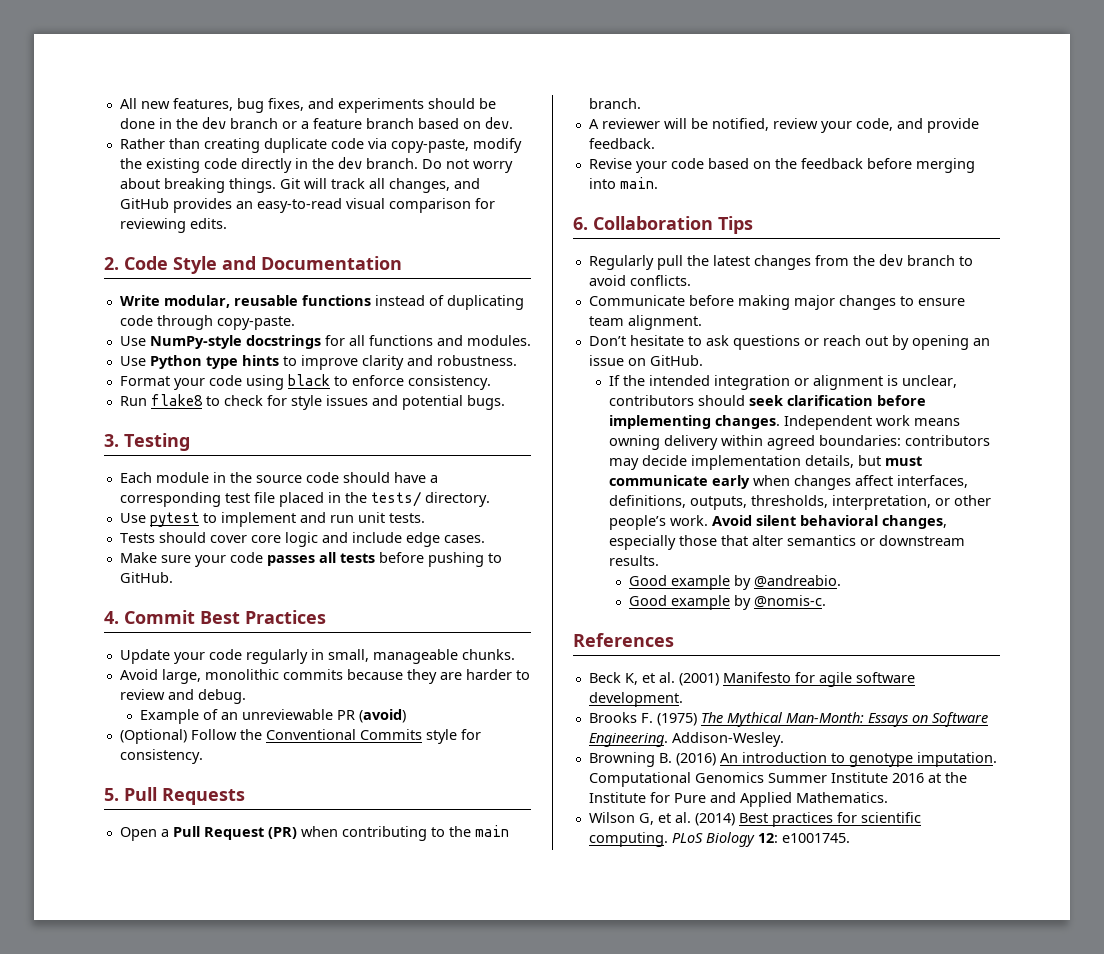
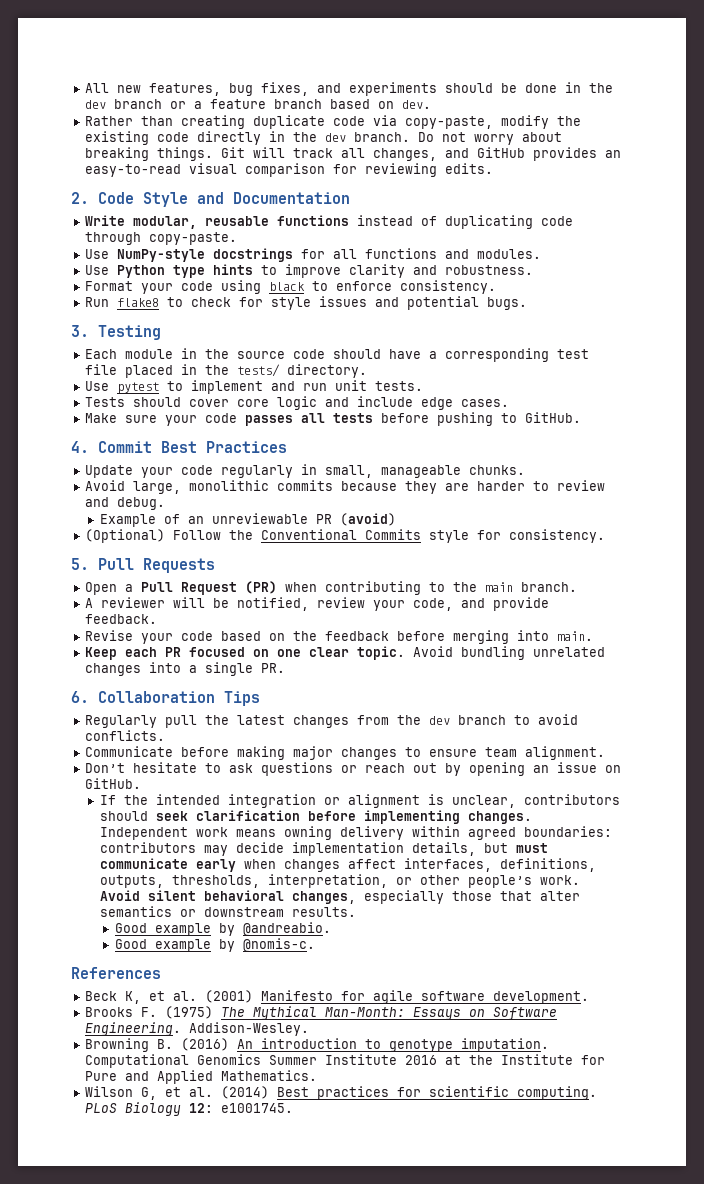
+ Keep each PR focused on one clear topic. Avoid bundling unrelated changes into a single PR.

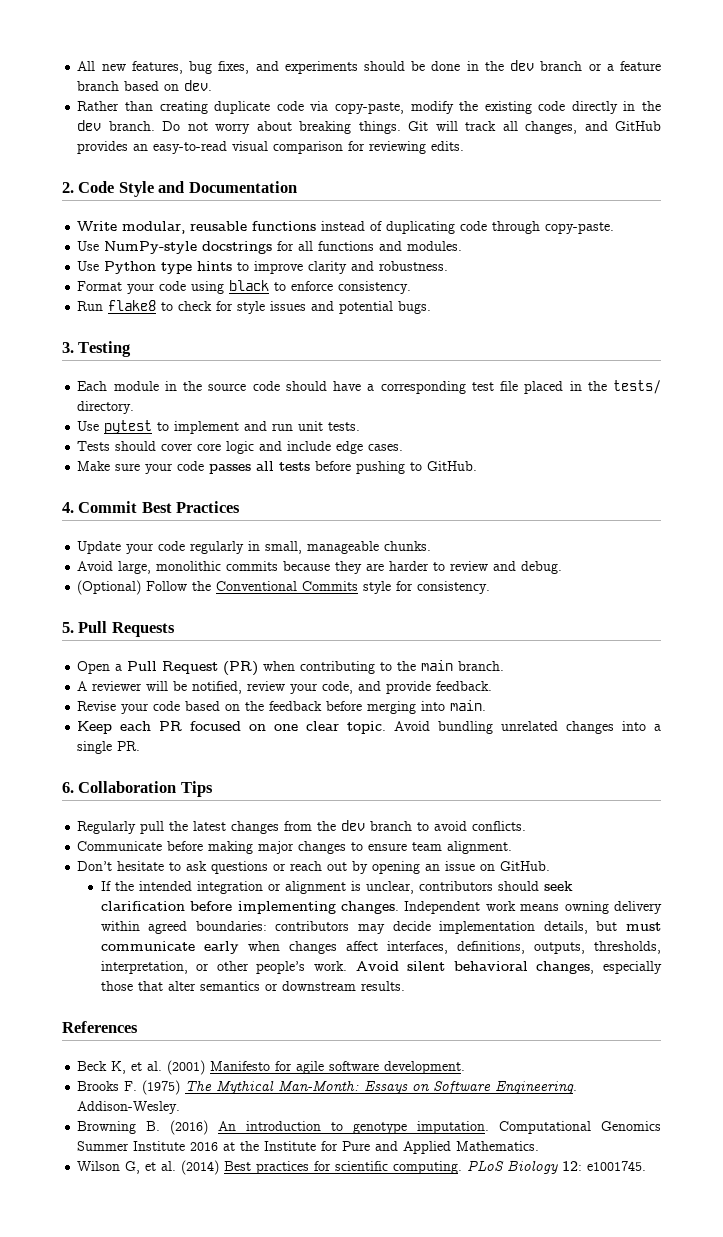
- Example of an unreviewable PR (avoid)
- Good example by @andreabio.
- Good example by @nomis-c.

